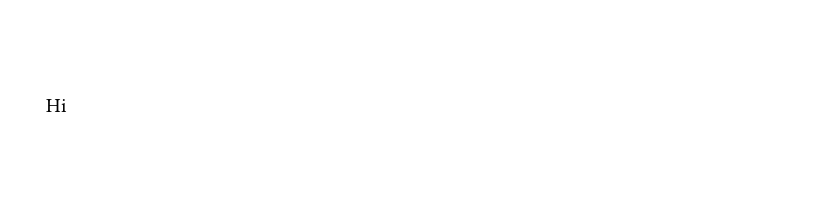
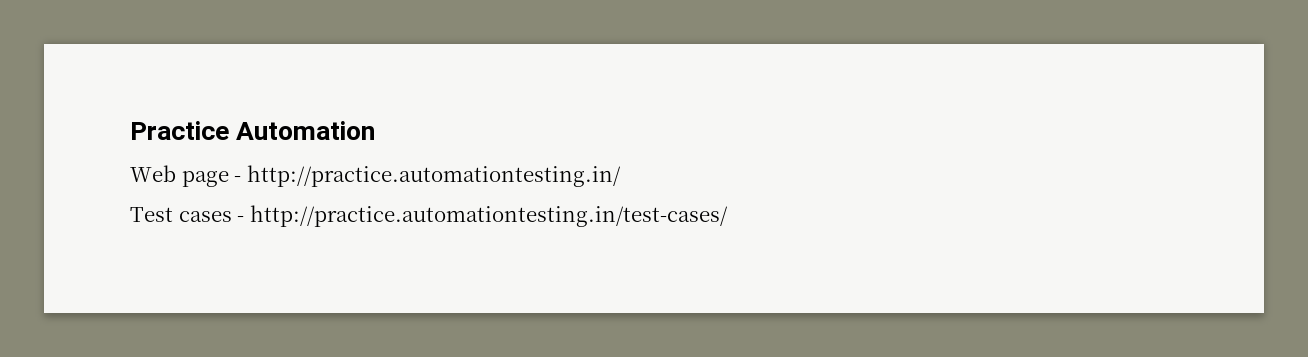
- Hi
+ Practice Automation
+ Web page - http://practice.automationtesting.in/
+ Test cases - http://practice.automationtesting.in/test-cases/

